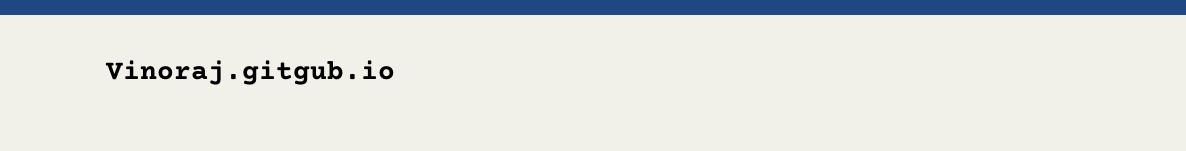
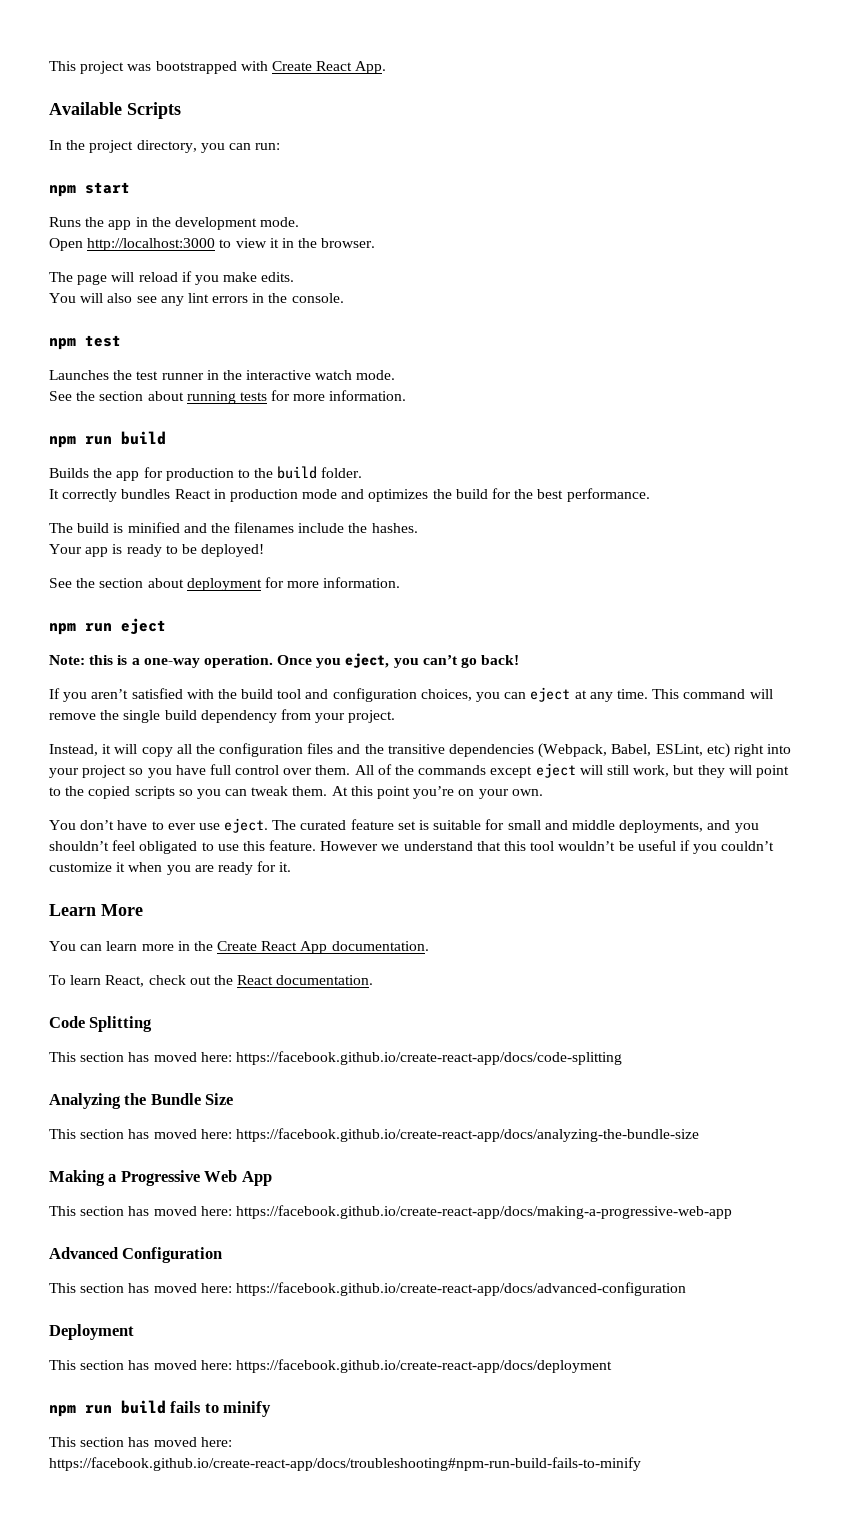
- Vinoraj.gitgub.io
+ This project was bootstrapped with Create React App.
+ Available Scripts
+ In the project directory, you can run:
+ npm start
+ Runs the app in the development mode.
+ Open http://localhost:3000 to view it in the browser.
+ The page will reload if you make edits.
+ You will also see any lint errors in the console.
+ npm test
+ Launches the test runner in the interactive watch mode.
+ See the section about running tests for more information.
+ npm run build
+ Builds the app for production to the build folder.
+ It correctly bundles React in production mode and optimizes the build for the best performance.
+ The build is minified and the filenames include the hashes.
+ Your app is ready to be deployed!
+ See the section about deployment for more information.
+ npm run eject
+ Note: this is a one-way operation. Once you eject, you can’t go back!
+ If you aren’t satisfied with the build tool and configuration choices, you can eject at any time. This command will remove the single build dependency from your project.
+ Instead, it will copy all the configuration files and the transitive dependencies (Webpack, Babel, ESLint, etc) right into your project so you have full control over them. All of the commands except eject will still work, but they will point to the copied scripts so you can tweak them. At this point you’re on your own.
+ You don’t have to ever use eject. The curated feature set is suitable for small and middle deployments, and you shouldn’t feel obligated to use this feature. However we understand that this tool wouldn’t be useful if you couldn’t customize it when you are ready for it.
+ Learn More
+ You can learn more in the Create React App documentation.
+ To learn React, check out the React documentation.
+ Code Splitting
+ This section has moved here: https://facebook.github.io/create-react-app/docs/code-splitting
+ Analyzing the Bundle Size
+ This section has moved here: https://facebook.github.io/create-react-app/docs/analyzing-the-bundle-size
+ Making a Progressive Web App
+ This section has moved here: https://facebook.github.io/create-react-app/docs/making-a-progressive-web-app
+ Advanced Configuration
+ This section has moved here: https://facebook.github.io/create-react-app/docs/advanced-configuration
+ Deployment
+ This section has moved here: https://facebook.github.io/create-react-app/docs/deployment
+ npm run build fails to minify
+ This section has moved here: https://facebook.github.io/create-react-app/docs/troubleshooting#npm-run-build-fails-to-minify

